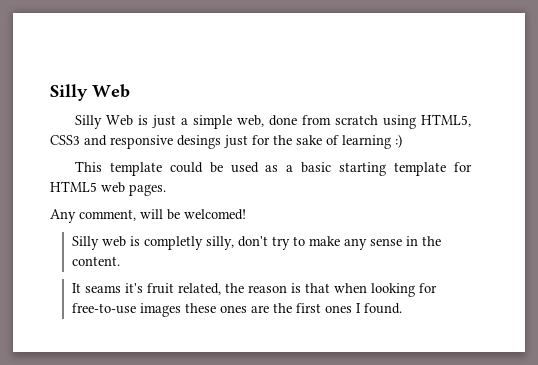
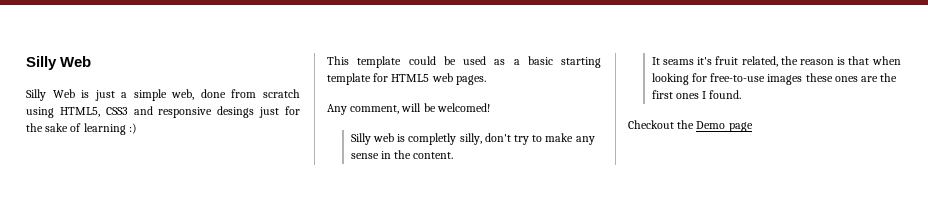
+ Checkout the Demo page

